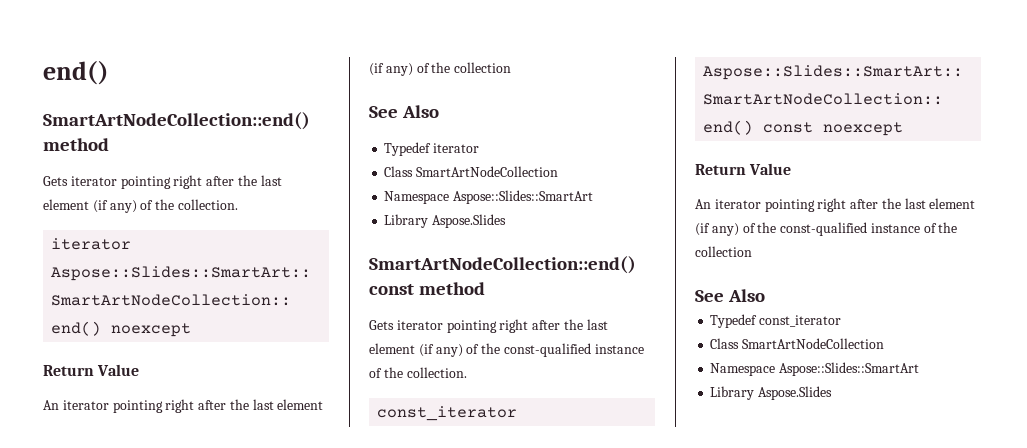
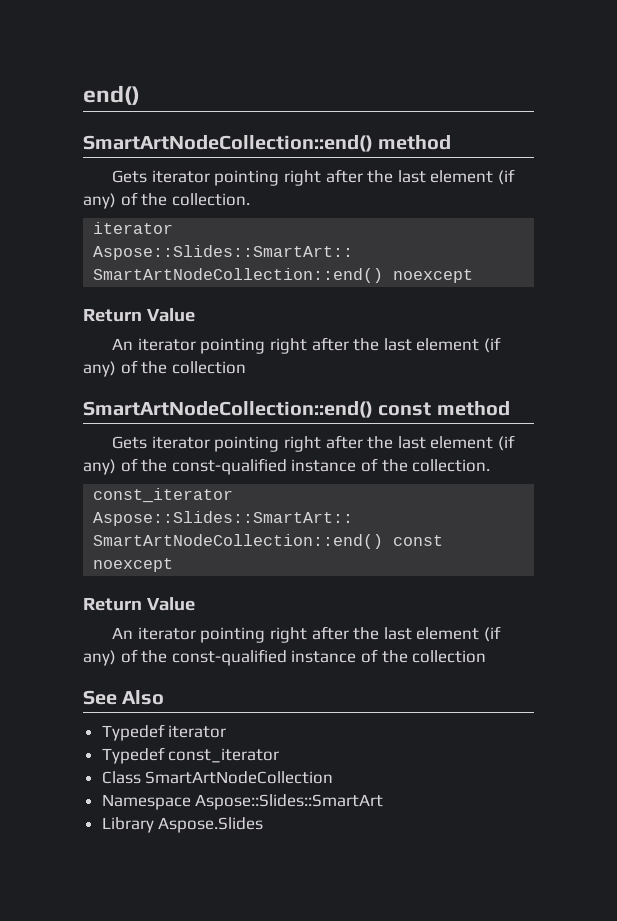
  An iterator pointing right after the last element (if any) of the collection
- See Also
- Typedef iterator
- Class SmartArtNodeCollection
- Namespace Aspose::Slides::SmartArt
- Library Aspose.Slides
+ Typedef iterator

